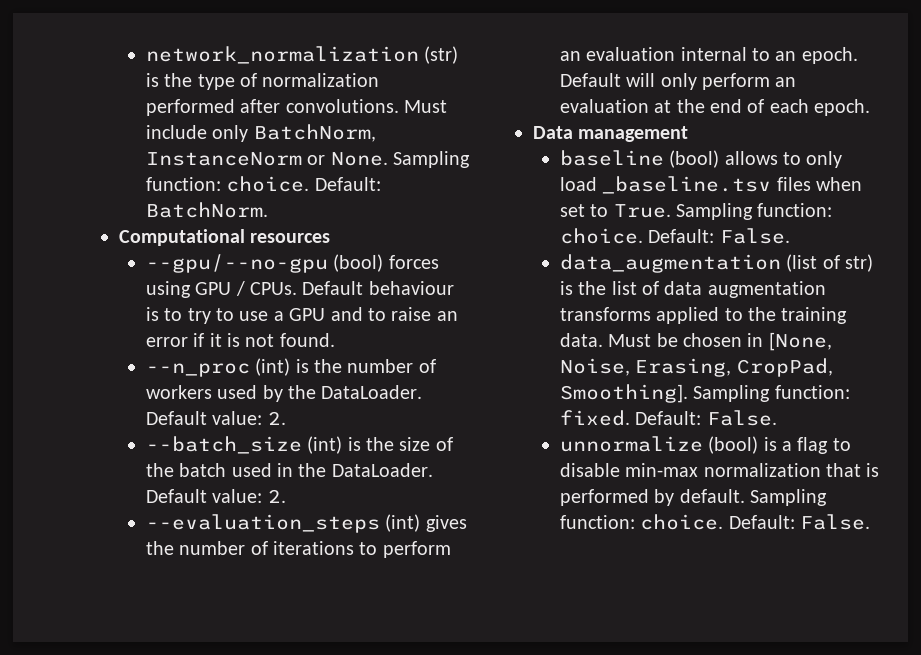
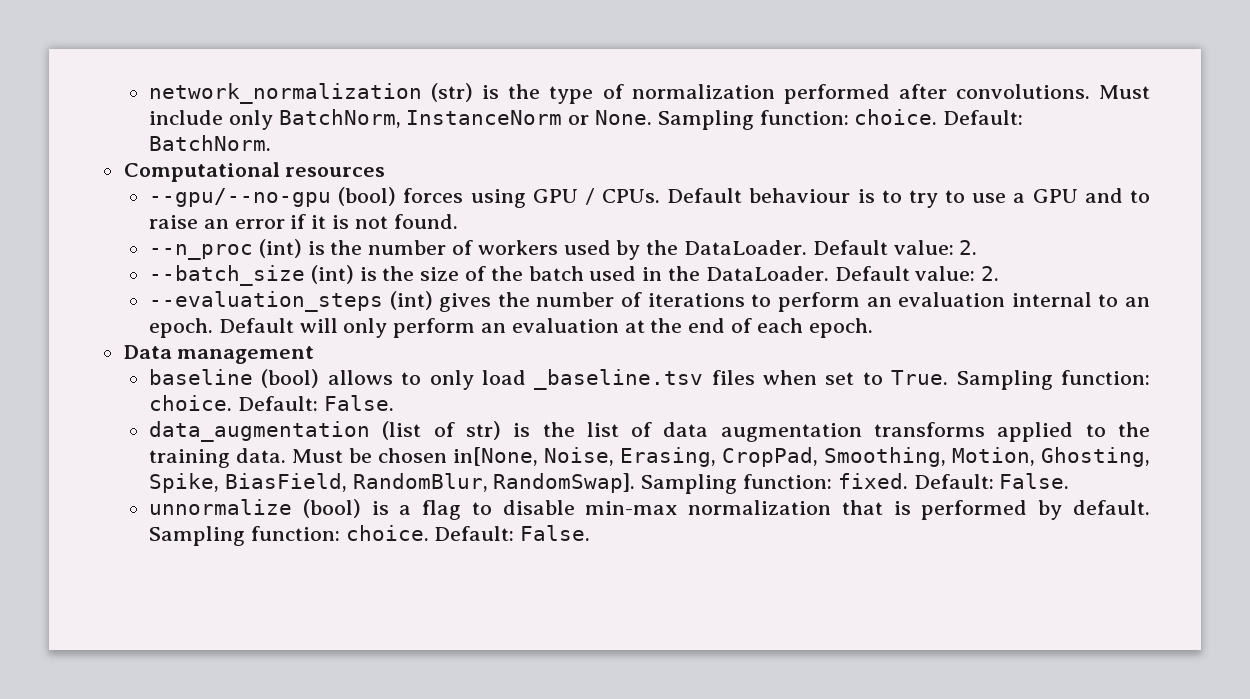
- Must be chosen in [None, Noise, Erasing, CropPad, Smoothing].
+ Must be chosen in[None, Noise, Erasing, CropPad, Smoothing, Motion, Ghosting, Spike, BiasField, RandomBlur, RandomSwap].

